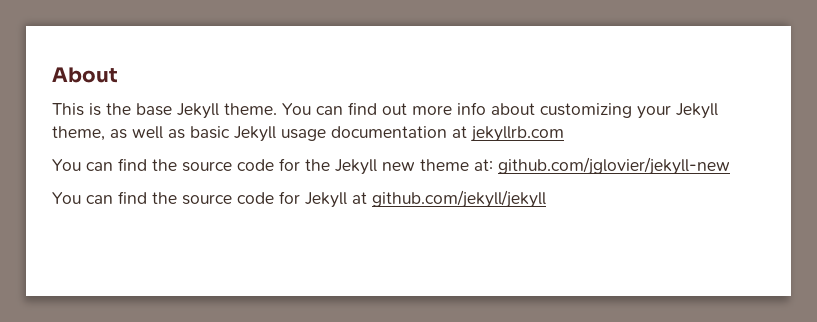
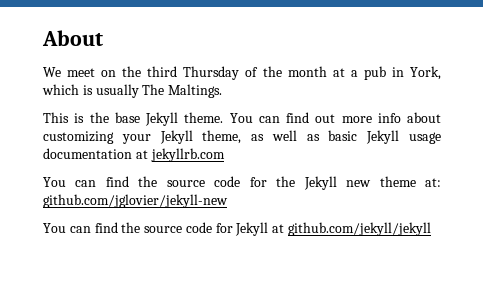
+ We meet on the third Thursday of the month at a pub in York, which is usually The Maltings.

